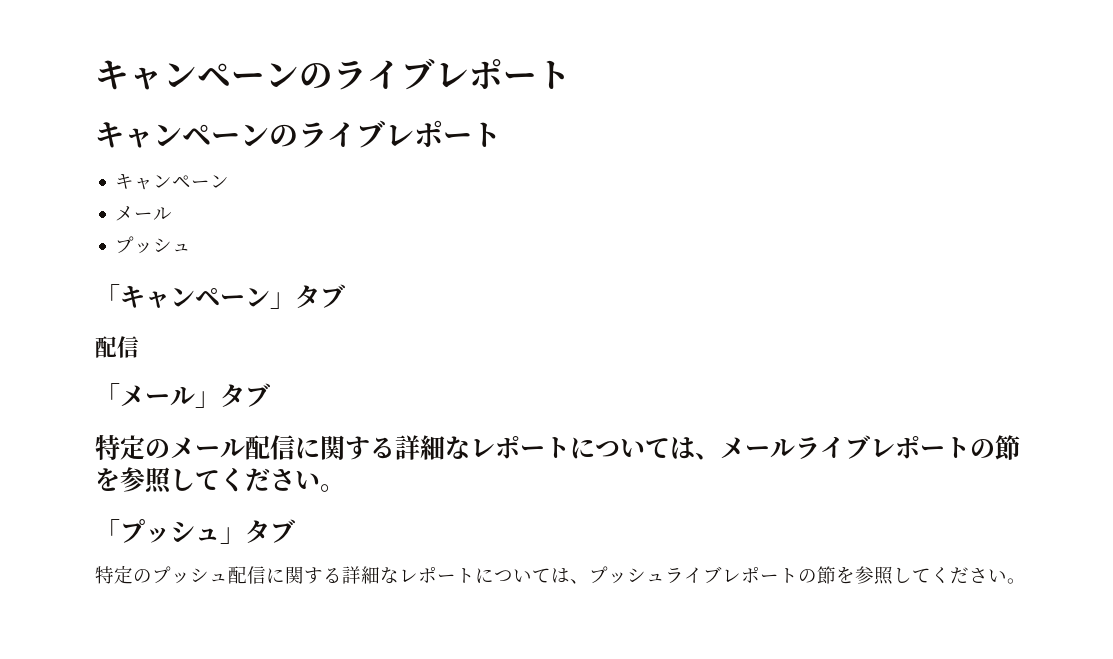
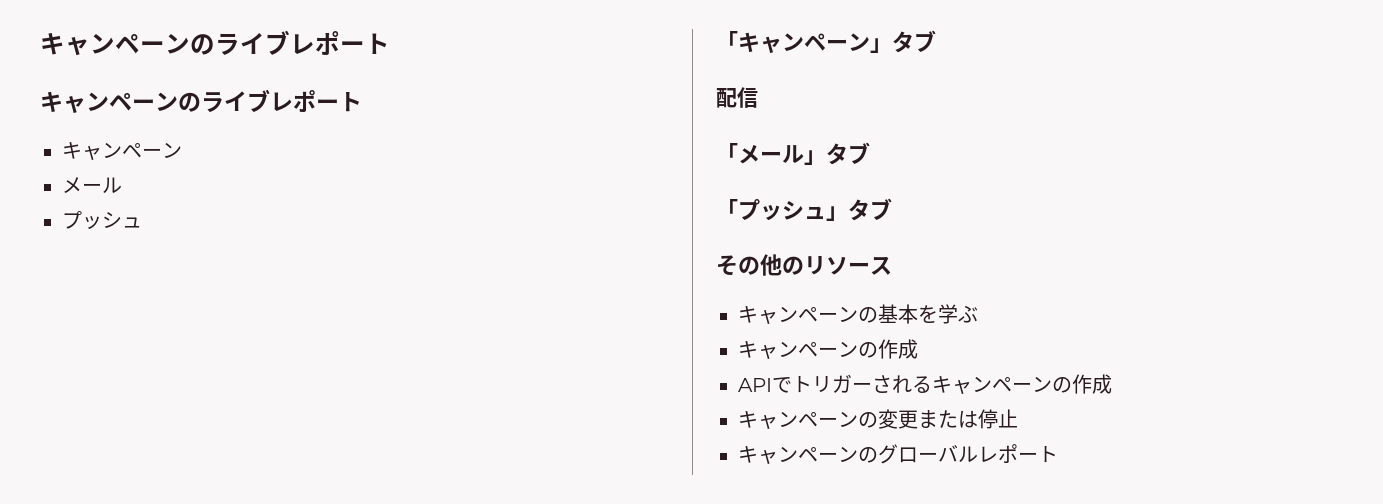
- 特定のメール配信に関する詳細なレポートについては、メールライブレポートの節を参照してください。
  「プッシュ」タブ
- 特定のプッシュ配信に関する詳細なレポートについては、プッシュライブレポートの節を参照してください。
+ その他のリソース
+ キャンペーンの基本を学ぶ
+ キャンペーンの作成
+ APIでトリガーされるキャンペーンの作成
+ キャンペーンの変更または停止
+ キャンペーンのグローバルレポート

